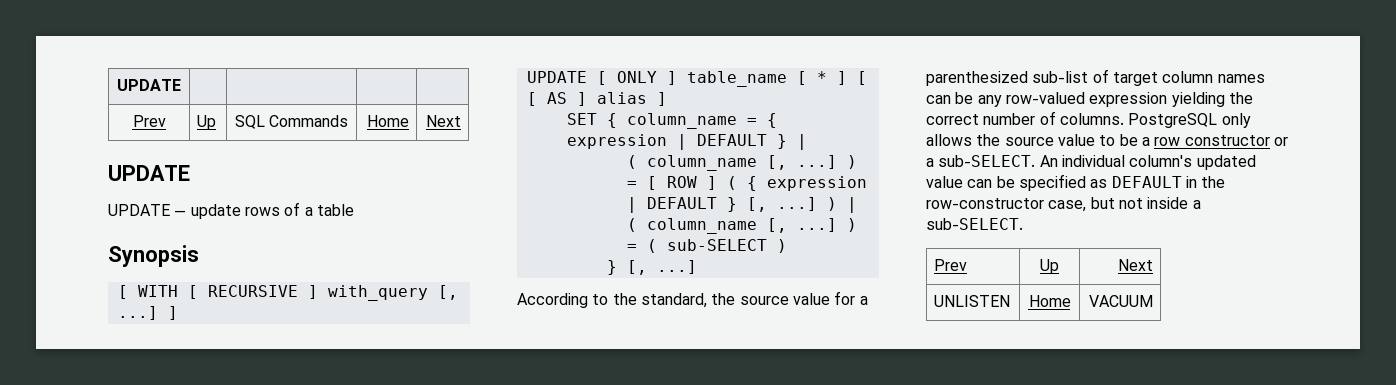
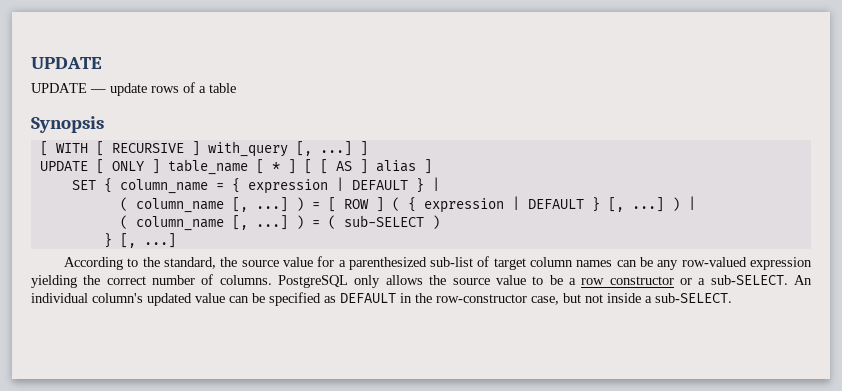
- UPDATE | | | |
- Prev | Up | SQL Commands | Home | Next
- Prev | Up | Next
- UNLISTEN | Home | VACUUM

